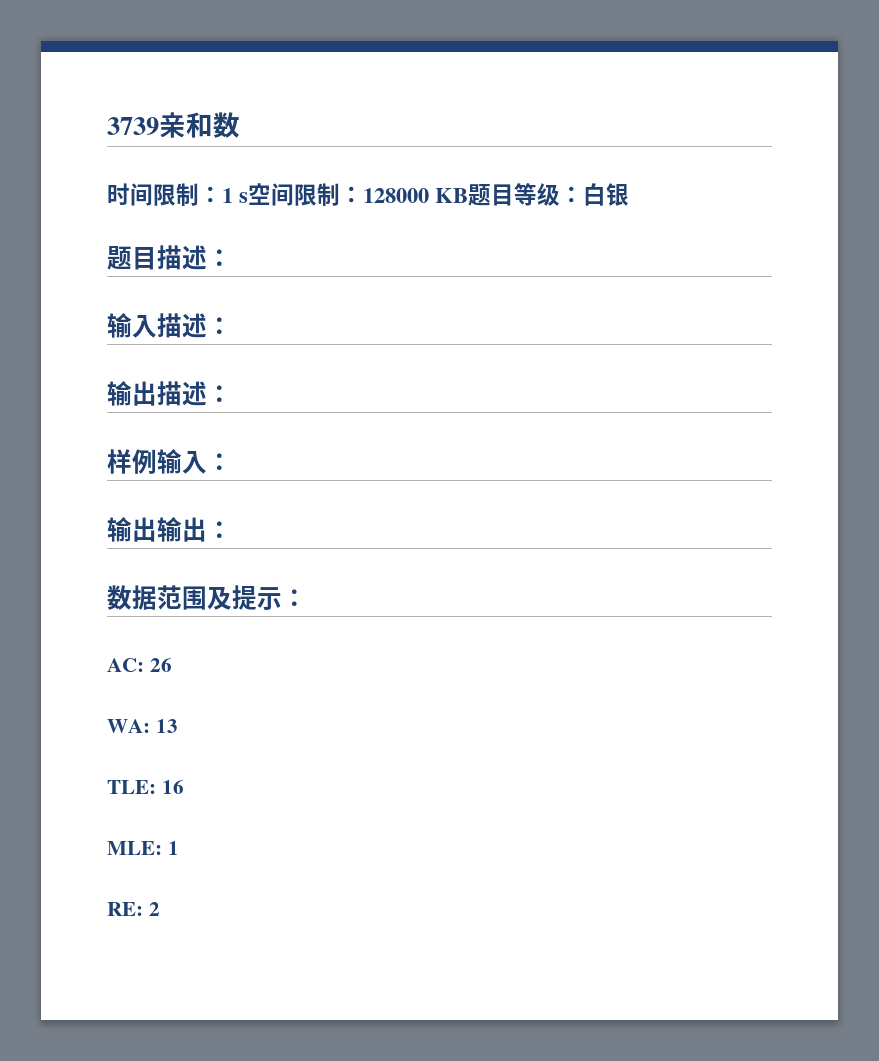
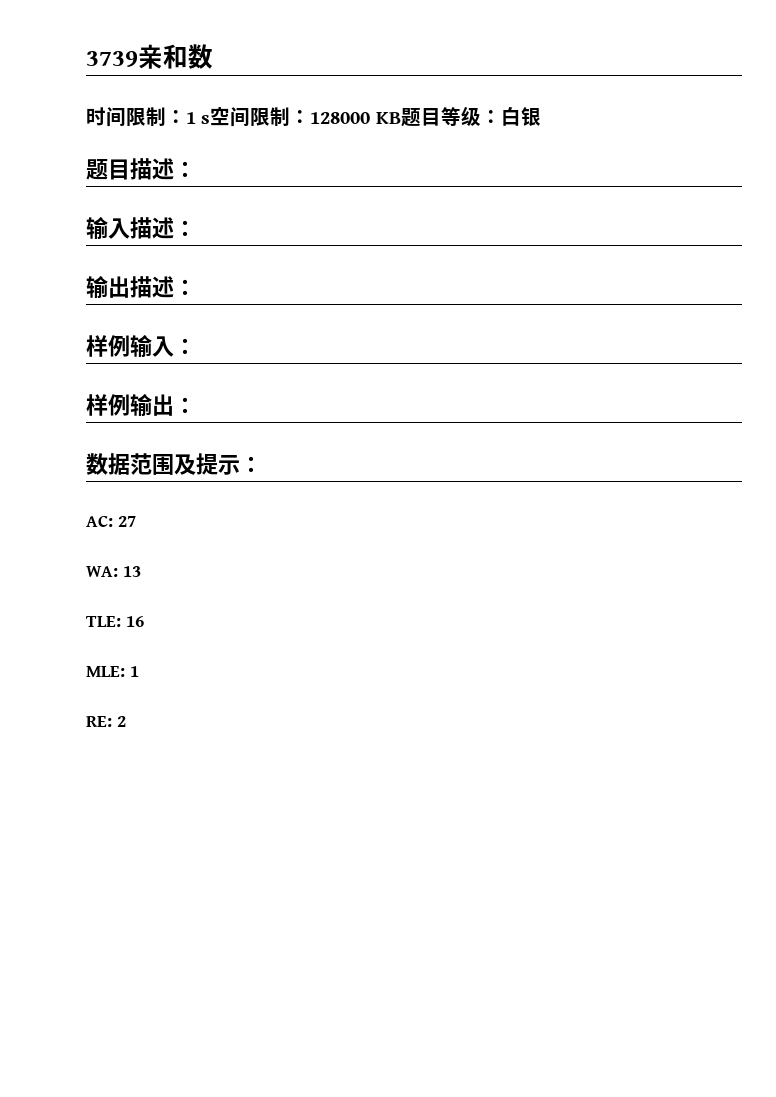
- 输出输出：
+ 样例输出：
- AC: 26
+ AC: 27

